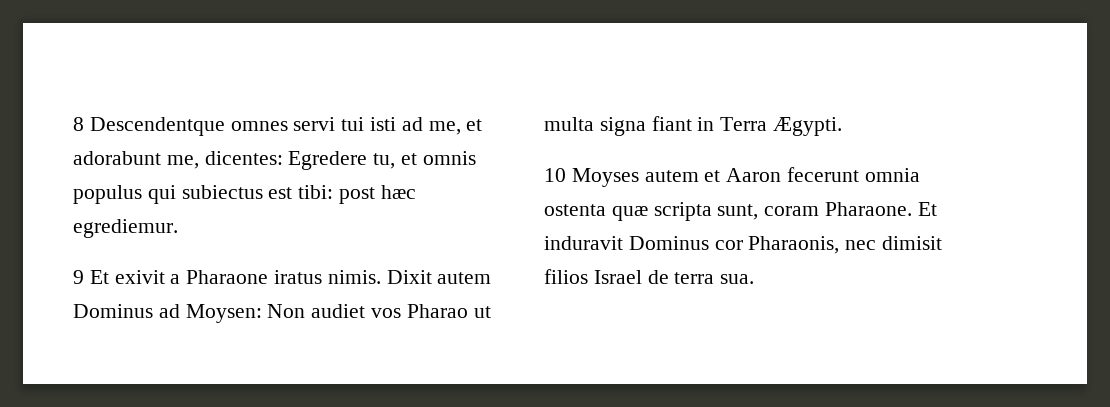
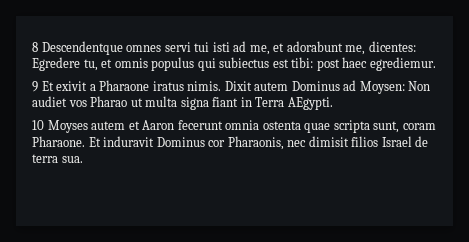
- 8 Descendentque omnes servi tui isti ad me, et adorabunt me, dicentes: Egredere tu, et omnis populus qui subiectus est tibi: post hæc egrediemur.
+ 8 Descendentque omnes servi tui isti ad me, et adorabunt me, dicentes: Egredere tu, et omnis populus qui subiectus est tibi: post haec egrediemur.
- Dixit autem Dominus ad Moysen: Non audiet vos Pharao ut multa signa fiant in Terra Ægypti.
+ Dixit autem Dominus ad Moysen: Non audiet vos Pharao ut multa signa fiant in Terra AEgypti.
- 10 Moyses autem et Aaron fecerunt omnia ostenta quæ scripta sunt, coram Pharaone.
+ 10 Moyses autem et Aaron fecerunt omnia ostenta quae scripta sunt, coram Pharaone.

